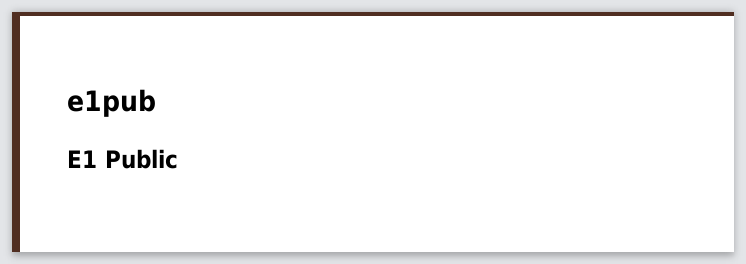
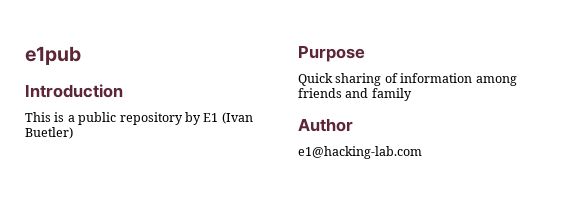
- E1 Public
+ Introduction
+ This is a public repository by E1 (Ivan Buetler)
+ Purpose
+ Quick sharing of information among friends and family
+ Author
+ e1@hacking-lab.com

